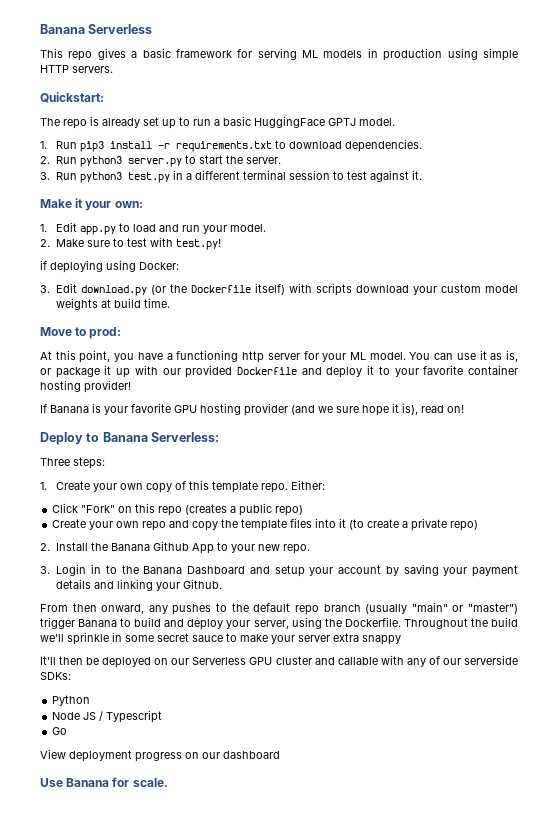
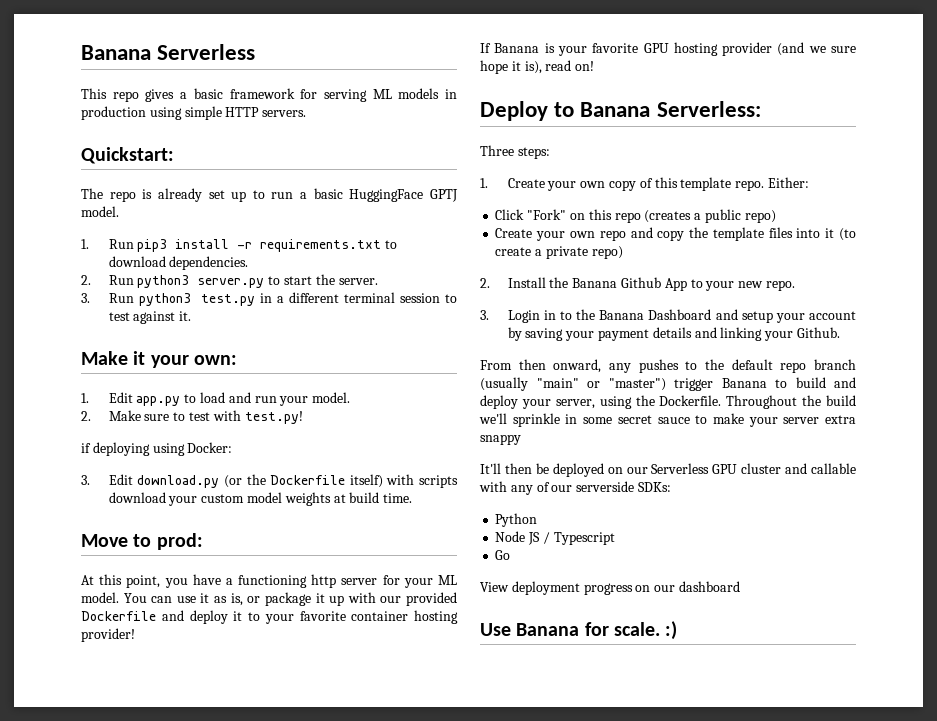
- Use Banana for scale.
+ Use Banana for scale. :)

